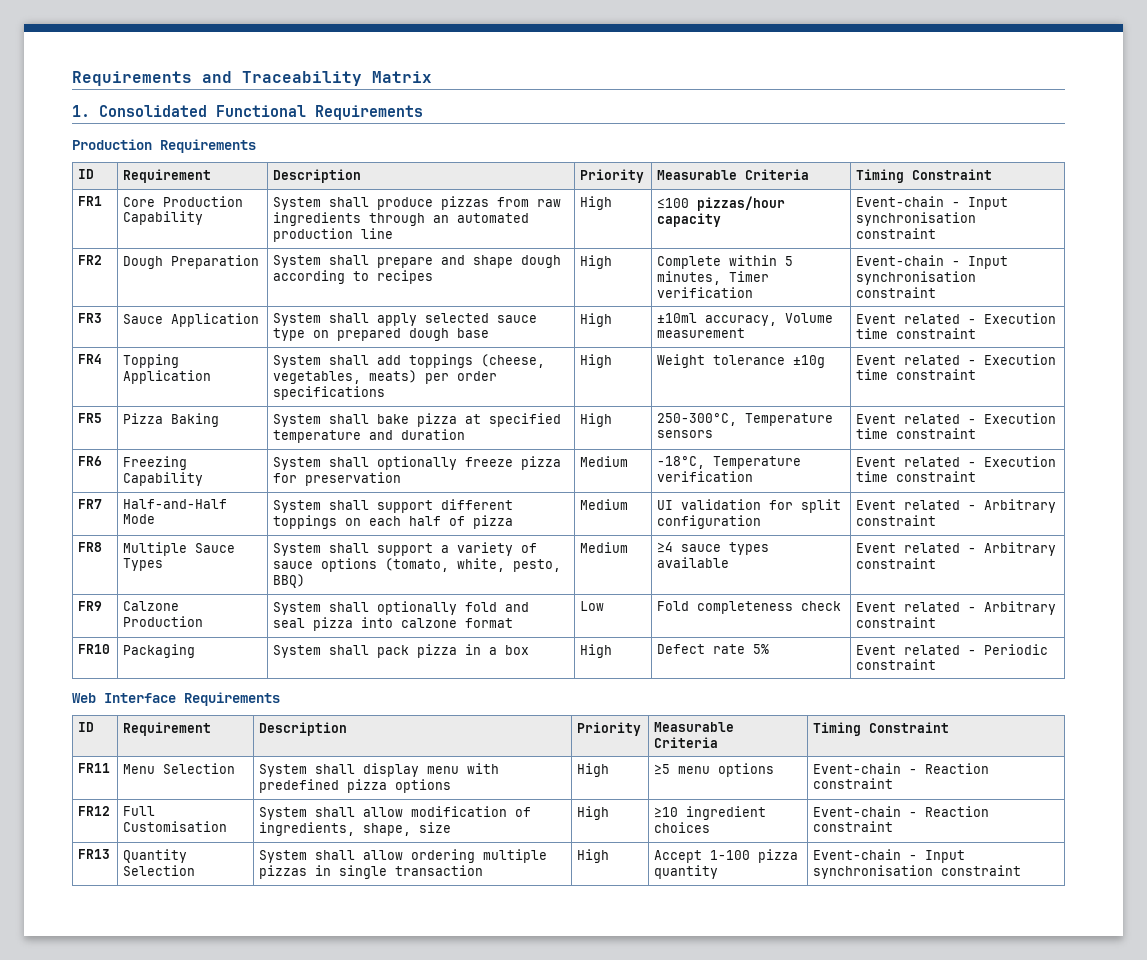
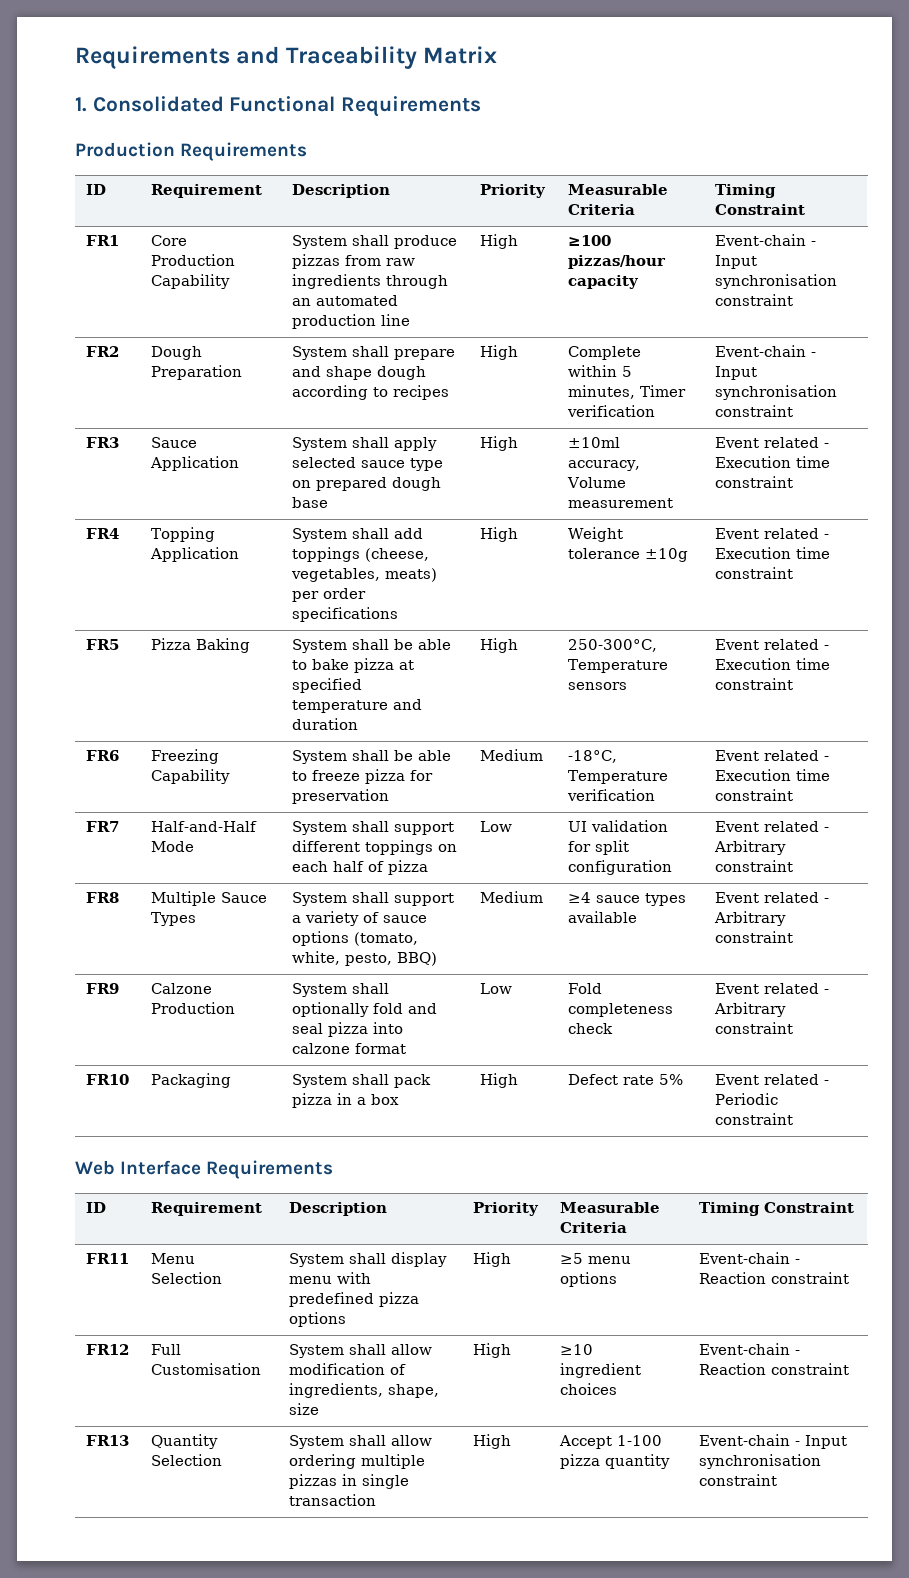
- FR1 | Core Production Capability | System shall produce pizzas from raw ingredients through an automated production line | High | ≤100 pizzas/hour capacity | Event-chain - Input synchronisation constraint
+ FR1 | Core Production Capability | System shall produce pizzas from raw ingredients through an automated production line | High | ≥100 pizzas/hour capacity | Event-chain - Input synchronisation constraint
- FR5 | Pizza Baking | System shall bake pizza at specified temperature and duration | High | 250-300°C, Temperature sensors | Event related - Execution time constraint
+ FR5 | Pizza Baking | System shall be able to bake pizza at specified temperature and duration | High | 250-300°C, Temperature sensors | Event related - Execution time constraint
- FR6 | Freezing Capability | System shall optionally freeze pizza for preservation | Medium | -18°C, Temperature verification | Event related - Execution time constraint
+ FR6 | Freezing Capability | System shall be able to freeze pizza for preservation | Medium | -18°C, Temperature verification | Event related - Execution time constraint
- FR7 | Half-and-Half Mode | System shall support different toppings on each half of pizza | Medium | UI validation for split configuration | Event related - Arbitrary constraint
+ FR7 | Half-and-Half Mode | System shall support different toppings on each half of pizza | Low | UI validation for split configuration | Event related - Arbitrary constraint

